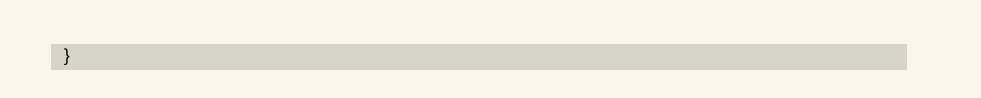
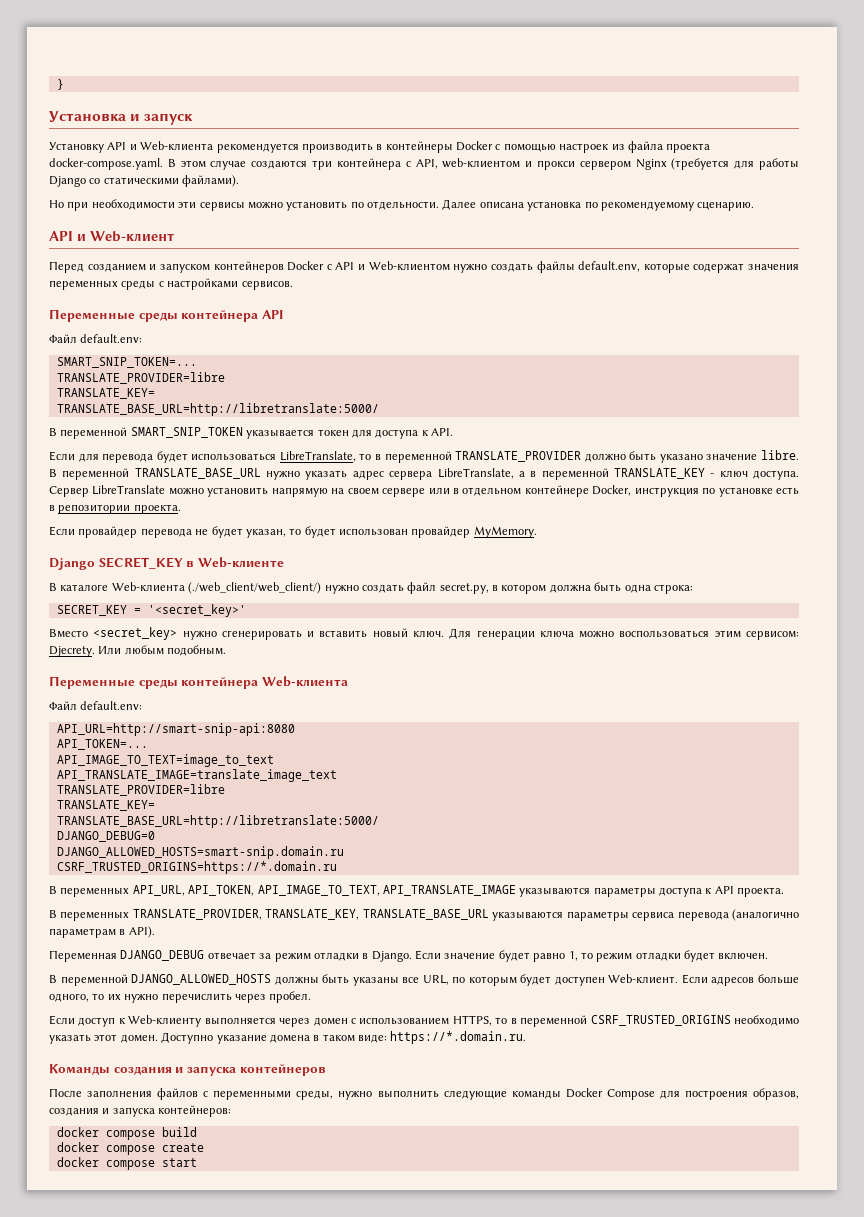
+ Установка и запуск
+ Установку API и Web-клиента рекомендуется производить в контейнеры Docker с помощью настроек из файла проекта docker-compose.yaml. В этом случае создаются три контейнера с API, web-клиентом и прокси сервером Nginx (требуется для работы Django со статическими файлами).
+ Но при необходимости эти сервисы можно установить по отдельности. Далее описана установка по рекомендуемому сценарию.
+ API и Web-клиент
+ Перед созданием и запуском контейнеров Docker с API и Web-клиентом нужно создать файлы default.env, которые содержат значения переменных среды с настройками сервисов.
+ Переменные среды контейнера API
+ Файл default.env:
+ SMART_SNIP_TOKEN=...
+ TRANSLATE_PROVIDER=libre
+ TRANSLATE_KEY=
+ TRANSLATE_BASE_URL=http://libretranslate:5000/
+ В переменной SMART_SNIP_TOKEN указывается токен для доступа к API.
+ Если для перевода будет использоваться LibreTranslate, то в переменной TRANSLATE_PROVIDER должно быть указано значение libre. В переменной TRANSLATE_BASE_URL нужно указать адрес сервера LibreTranslate, а в переменной TRANSLATE_KEY - ключ доступа. Сервер LibreTranslate можно установить напрямую на своем сервере или в отдельном контейнере Docker, инструкция по установке есть в репозитории проекта.
+ Если провайдер перевода не будет указан, то будет использован провайдер MyMemory.
+ Django SECRET_KEY в Web-клиенте
+ В каталоге Web-клиента (./web_client/web_client/) нужно создать файл secret.py, в котором должна быть одна строка:
+ SECRET_KEY = '<secret_key>'
+ Вместо <secret_key> нужно сгенерировать и вставить новый ключ. Для генерации ключа можно воспользоваться этим сервисом: Djecrety. Или любым подобным.
+ Переменные среды контейнера Web-клиента
+ Файл default.env:
+ API_URL=http://smart-snip-api:8080
+ API_TOKEN=...
+ API_IMAGE_TO_TEXT=image_to_text
+ API_TRANSLATE_IMAGE=translate_image_text
+ TRANSLATE_PROVIDER=libre
+ TRANSLATE_KEY=
+ TRANSLATE_BASE_URL=http://libretranslate:5000/
+ DJANGO_DEBUG=0
+ DJANGO_ALLOWED_HOSTS=smart-snip.domain.ru
+ CSRF_TRUSTED_ORIGINS=https://*.domain.ru
+ В переменных API_URL, API_TOKEN, API_IMAGE_TO_TEXT, API_TRANSLATE_IMAGE указываются параметры доступа к API проекта.
+ В переменных TRANSLATE_PROVIDER, TRANSLATE_KEY, TRANSLATE_BASE_URL указываются параметры сервиса перевода (аналогично параметрам в API).
+ Переменная DJANGO_DEBUG отвечает за режим отладки в Django. Если значение будет равно 1, то режим отладки будет включен.
+ В переменной DJANGO_ALLOWED_HOSTS должны быть указаны все URL, по которым будет доступен Web-клиент. Если адресов больше одного, то их нужно перечислить через пробел.
+ Если доступ к Web-клиенту выполняется через домен с использованием HTTPS, то в переменной CSRF_TRUSTED_ORIGINS необходимо указать этот домен. Доступно указание домена в таком виде: https://*.domain.ru.
+ Команды создания и запуска контейнеров
+ После заполнения файлов с переменными среды, нужно выполнить следующие команды Docker Compose для построения образов, создания и запуска контейнеров:
+ docker compose build
+ docker compose create
+ docker compose start

